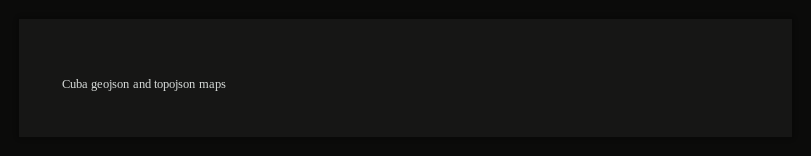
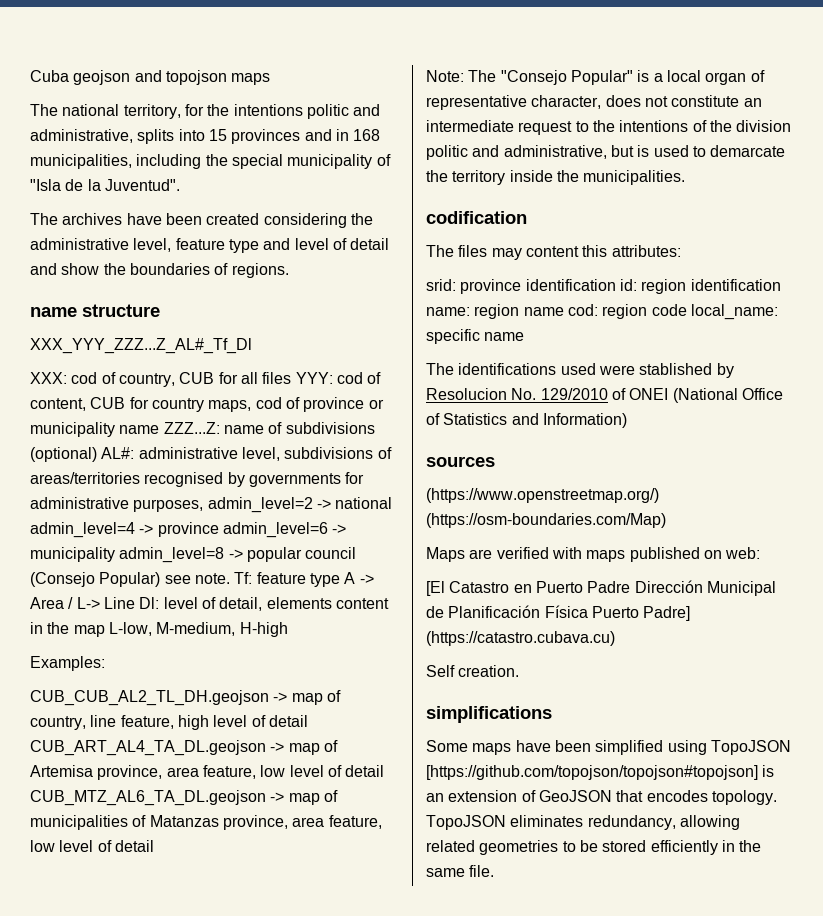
+ The national territory, for the intentions politic and administrative, splits into 15 provinces and in 168 municipalities, including the special municipality of "Isla de la Juventud".
+ The archives have been created considering the administrative level, feature type and level of detail and show the boundaries of regions.
+ name structure
+ XXX_YYY_ZZZ...Z_AL#_Tf_Dl
+ XXX: cod of country, CUB for all files YYY: cod of content, CUB for country maps, cod of province or municipality name ZZZ...Z: name of subdivisions (optional) AL#: administrative level, subdivisions of areas/territories recognised by governments for administrative purposes, admin_level=2 -> national admin_level=4 -> province admin_level=6 -> municipality admin_level=8 -> popular council (Consejo Popular) see note. Tf: feature type A -> Area / L-> Line Dl: level of detail, elements content in the map L-low, M-medium, H-high
+ Examples:
+ CUB_CUB_AL2_TL_DH.geojson -> map of country, line feature, high level of detail CUB_ART_AL4_TA_DL.geojson -> map of Artemisa province, area feature, low level of detail CUB_MTZ_AL6_TA_DL.geojson -> map of municipalities of Matanzas province, area feature, low level of detail
+ Note: The "Consejo Popular" is a local organ of representative character, does not constitute an intermediate request to the intentions of the division politic and administrative, but is used to demarcate the territory inside the municipalities.
+ codification
+ The files may content this attributes:
+ srid: province identification id: region identification name: region name cod: region code local_name: specific name
+ The identifications used were stablished by Resolucion No. 129/2010 of ONEI (National Office of Statistics and Information)
+ sources
+ (https://www.openstreetmap.org/) (https://osm-boundaries.com/Map)
+ Maps are verified with maps published on web:
+ [El Catastro en Puerto Padre Dirección Municipal de Planificación Física Puerto Padre] (https://catastro.cubava.cu)
+ Self creation.
+ simplifications
+ Some maps have been simplified using TopoJSON [https://github.com/topojson/topojson#topojson] is an extension of GeoJSON that encodes topology. TopoJSON eliminates redundancy, allowing related geometries to be stored efficiently in the same file.

